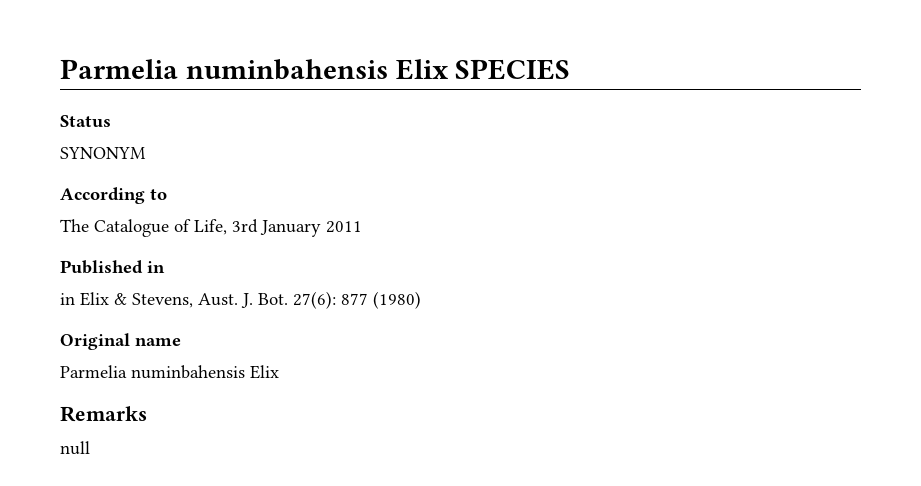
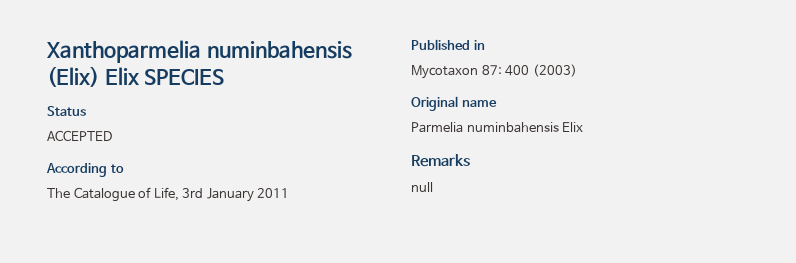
- Parmelia numinbahensis Elix SPECIES
+ Xanthoparmelia numinbahensis (Elix) Elix SPECIES
- SYNONYM
+ ACCEPTED
- in Elix & Stevens, Aust. J. Bot. 27(6): 877 (1980)
+ Mycotaxon 87: 400 (2003)

